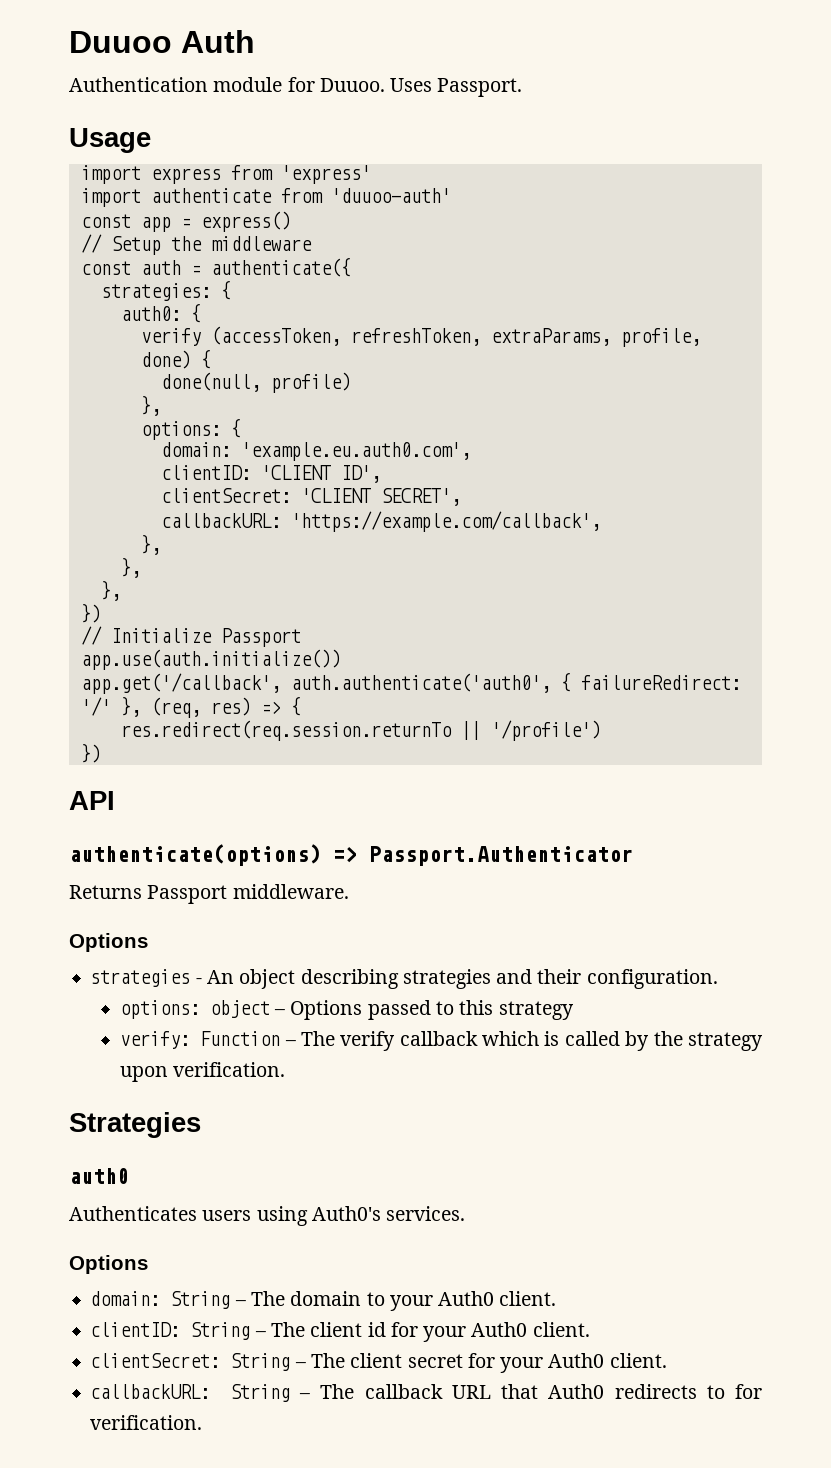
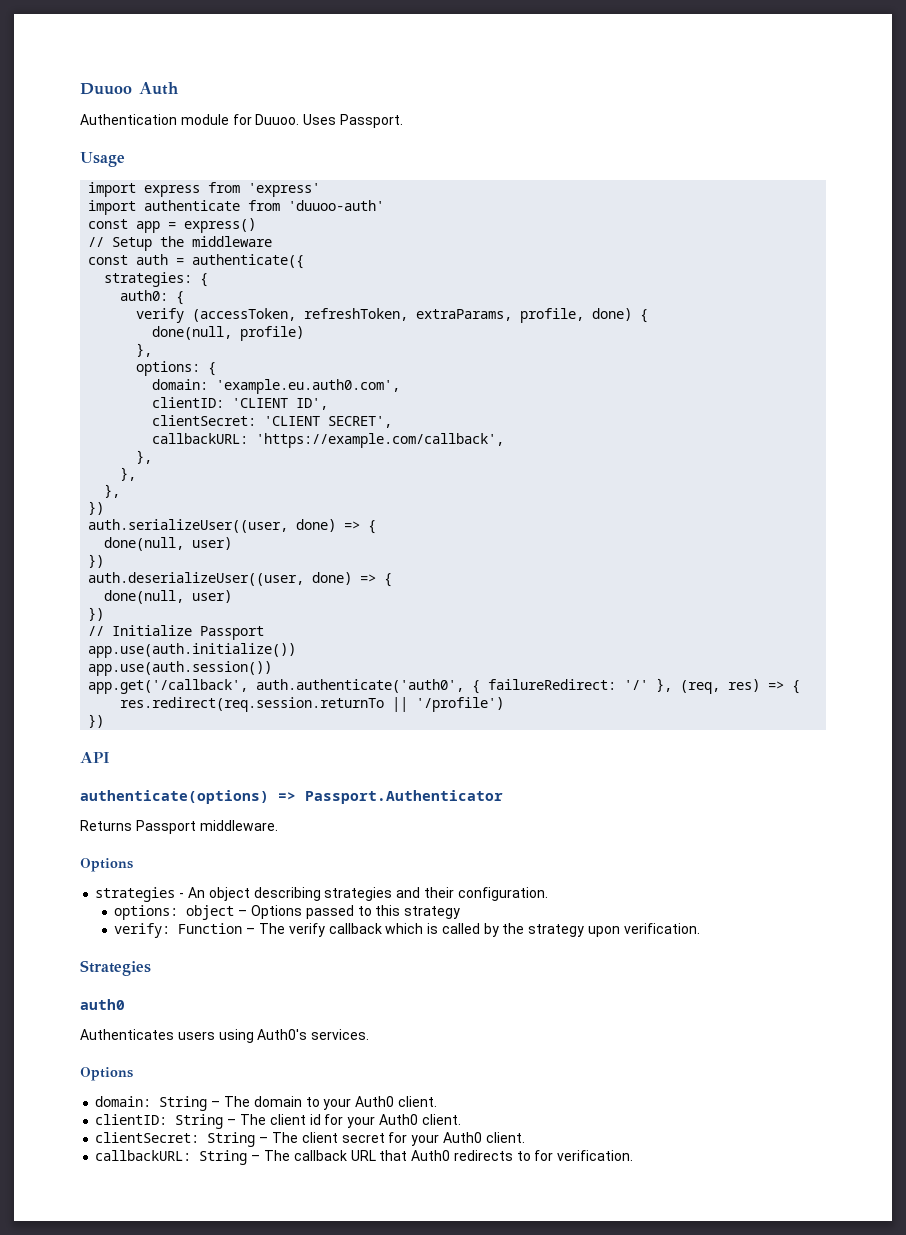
+ auth.serializeUser((user, done) => {
+ done(null, user)
+ })
+ auth.deserializeUser((user, done) => {
+ done(null, user)
+ })
+ app.use(auth.session())

